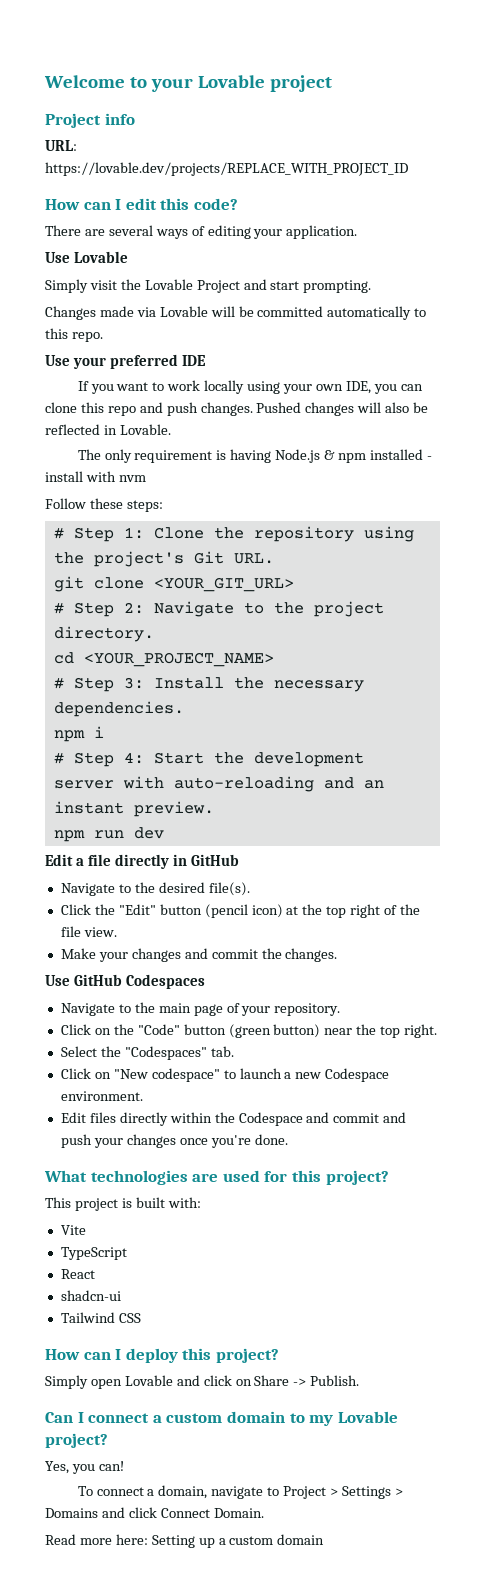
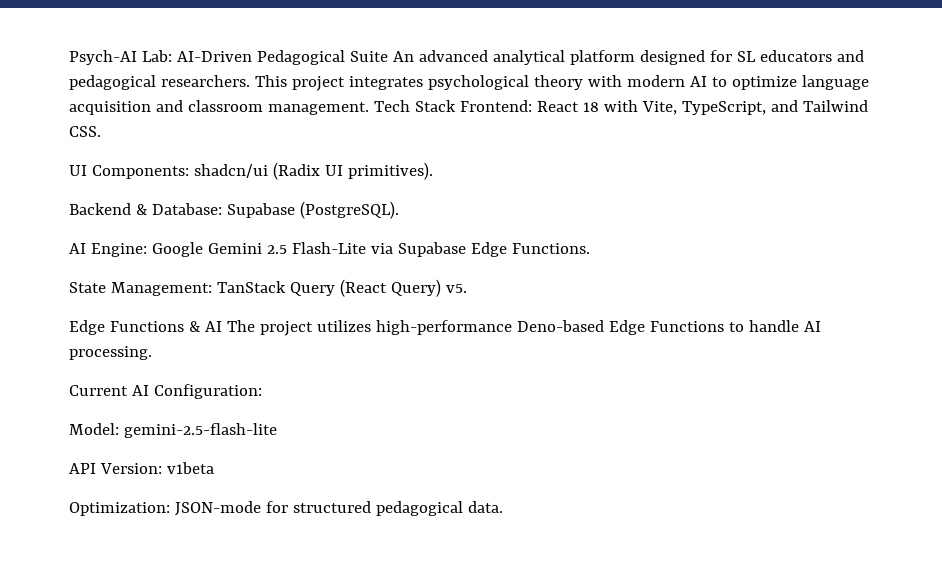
- Welcome to your Lovable project
- Project info
- URL: https://lovable.dev/projects/REPLACE_WITH_PROJECT_ID
- How can I edit this code?
- There are several ways of editing your application.
- Use Lovable
- Simply visit the Lovable Project and start prompting.
- Changes made via Lovable will be committed automatically to this repo.
- Use your preferred IDE
- If you want to work locally using your own IDE, you can clone this repo and push changes. Pushed changes will also be reflected in Lovable.
- The only requirement is having Node.js & npm installed - install with nvm
- Follow these steps:
- # Step 1: Clone the repository using the project's Git URL.
- git clone <YOUR_GIT_URL>
- # Step 2: Navigate to the project directory.
- cd <YOUR_PROJECT_NAME>
- # Step 3: Install the necessary dependencies.
- npm i
- # Step 4: Start the development server with auto-reloading and an instant preview.
- npm run dev
- Edit a file directly in GitHub
- Navigate to the desired file(s).
- Click the "Edit" button (pencil icon) at the top right of the file view.
- Make your changes and commit the changes.
- Use GitHub Codespaces
- Navigate to the main page of your repository.
- Click on the "Code" button (green button) near the top right.
- Select the "Codespaces" tab.
- Click on "New codespace" to launch a new Codespace environment.
- Edit files directly within the Codespace and commit and push your changes once you're done.
- What technologies are used for this project?
- This project is built with:
- Vite
- TypeScript
- React
- shadcn-ui
- Tailwind CSS
- How can I deploy this project?
- Simply open Lovable and click on Share -> Publish.
- Can I connect a custom domain to my Lovable project?
- Yes, you can!
- To connect a domain, navigate to Project > Settings > Domains and click Connect Domain.
- Read more here: Setting up a custom domain
+ Psych-AI Lab: AI-Driven Pedagogical Suite An advanced analytical platform designed for SL educators and pedagogical researchers. This project integrates psychological theory with modern AI to optimize language acquisition and classroom management. Tech Stack Frontend: React 18 with Vite, TypeScript, and Tailwind CSS.
+ UI Components: shadcn/ui (Radix UI primitives).
+ Backend & Database: Supabase (PostgreSQL).
+ AI Engine: Google Gemini 2.5 Flash-Lite via Supabase Edge Functions.
+ State Management: TanStack Query (React Query) v5.
+ Edge Functions & AI The project utilizes high-performance Deno-based Edge Functions to handle AI processing.
+ Current AI Configuration:
+ Model: gemini-2.5-flash-lite
+ API Version: v1beta
+ Optimization: JSON-mode for structured pedagogical data.

